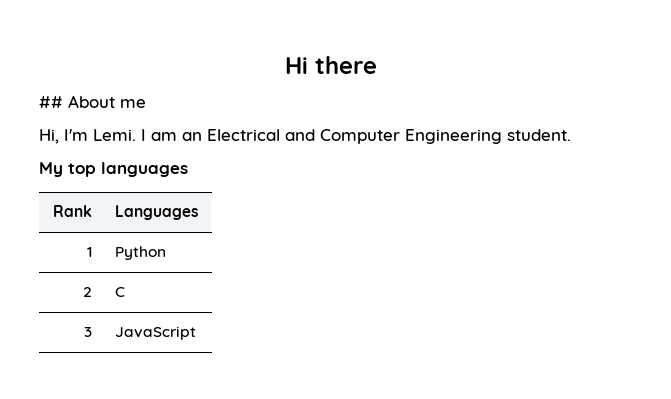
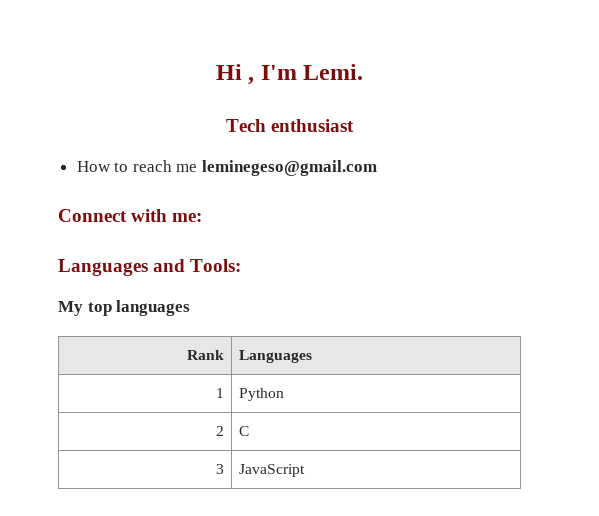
- Hi there
- ## About me
- Hi, I'm Lemi. I am an Electrical and Computer Engineering student.
+ Hi , I'm Lemi.
+ Tech enthusiast
+ How to reach me leminegeso@gmail.com
+ Connect with me:
+ Languages and Tools:

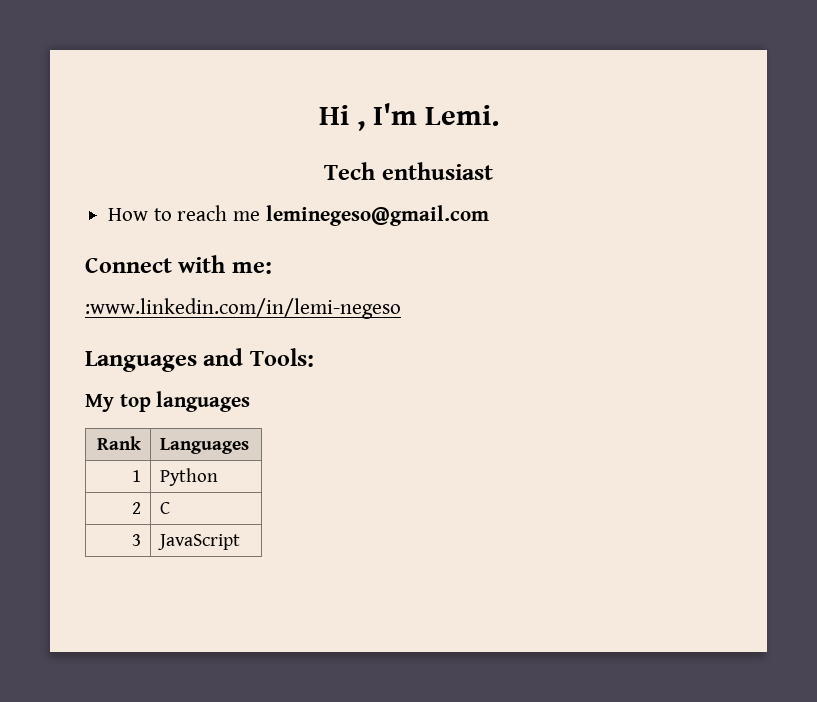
+ :www.linkedin.com/in/lemi-negeso

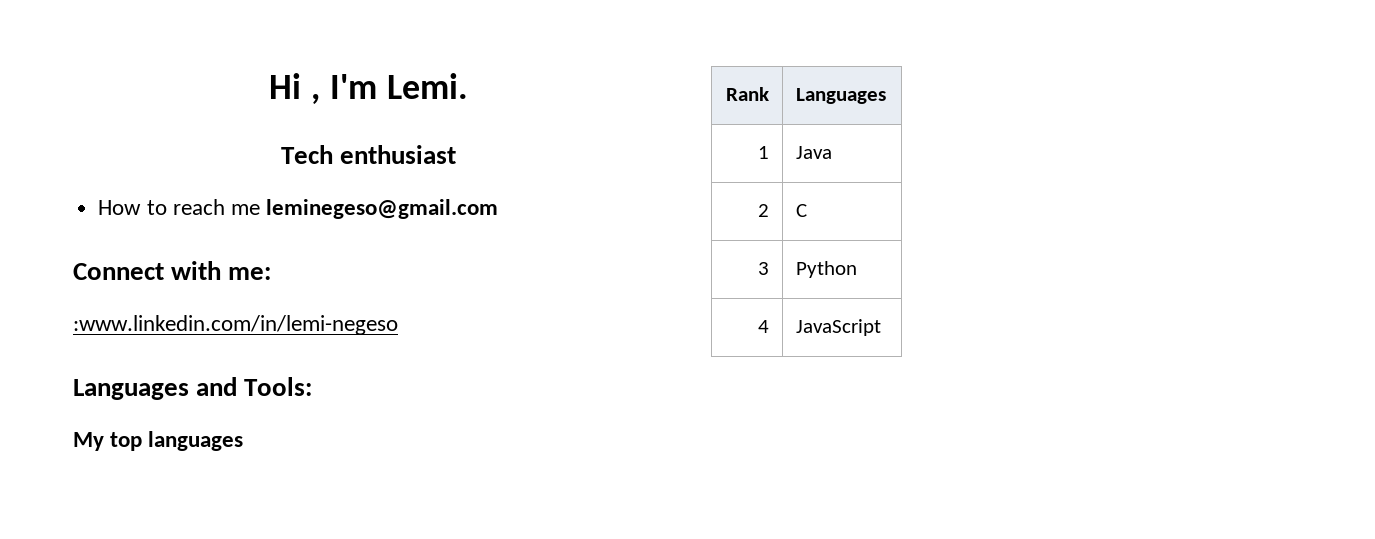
- 1 | Python
+ 1 | Java
- 3 | JavaScript
+ 3 | Python
+ 4 | JavaScript

